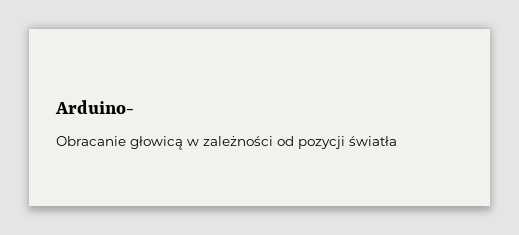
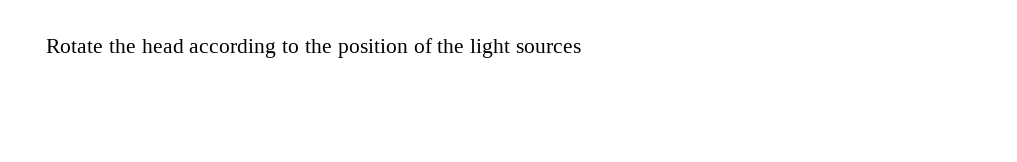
- Arduino-
- Obracanie głowicą w zależności od pozycji światła
+ Rotate the head according to the position of the light sources

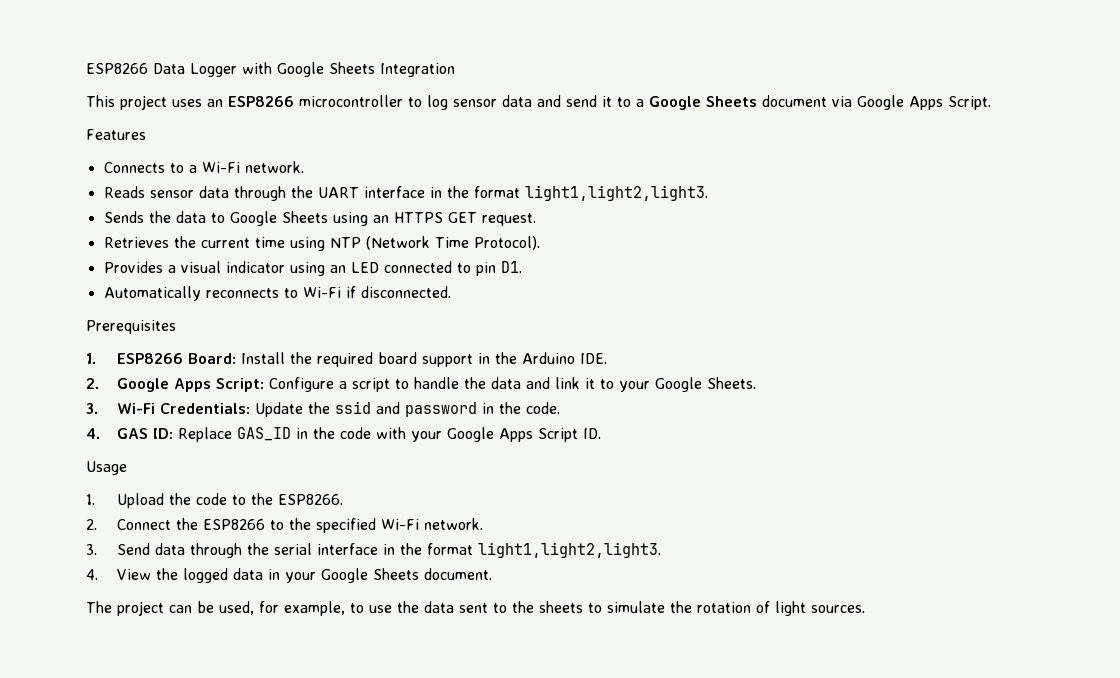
- Rotate the head according to the position of the light sources
+ ESP8266 Data Logger with Google Sheets Integration
+ This project uses an ESP8266 microcontroller to log sensor data and send it to a Google Sheets document via Google Apps Script.
+ Features
+ Connects to a Wi-Fi network.
+ Reads sensor data through the UART interface in the format light1,light2,light3.
+ Sends the data to Google Sheets using an HTTPS GET request.
+ Retrieves the current time using NTP (Network Time Protocol).
+ Provides a visual indicator using an LED connected to pin D1.
+ Automatically reconnects to Wi-Fi if disconnected.
+ Prerequisites
+ 1. ESP8266 Board: Install the required board support in the Arduino IDE.
+ 2. Google Apps Script: Configure a script to handle the data and link it to your Google Sheets.
+ 3. Wi-Fi Credentials: Update the ssid and password in the code.
+ 4. GAS ID: Replace GAS_ID in the code with your Google Apps Script ID.
+ Usage
+ 1. Upload the code to the ESP8266.
+ 2. Connect the ESP8266 to the specified Wi-Fi network.
+ 3. Send data through the serial interface in the format light1,light2,light3.
+ 4. View the logged data in your Google Sheets document.
+ The project can be used, for example, to use the data sent to the sheets to simulate the rotation of light sources.

